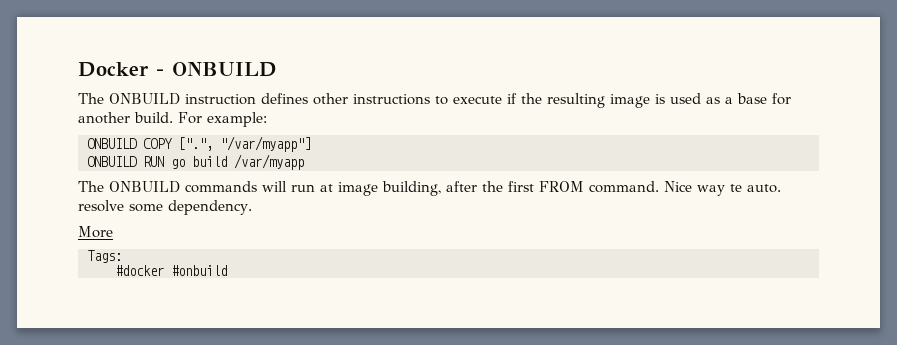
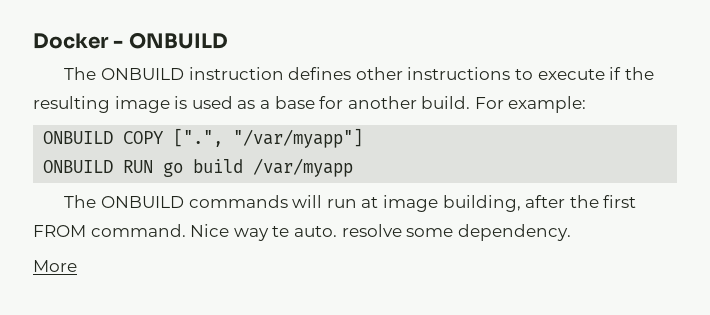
- Tags:
- #docker #onbuild

